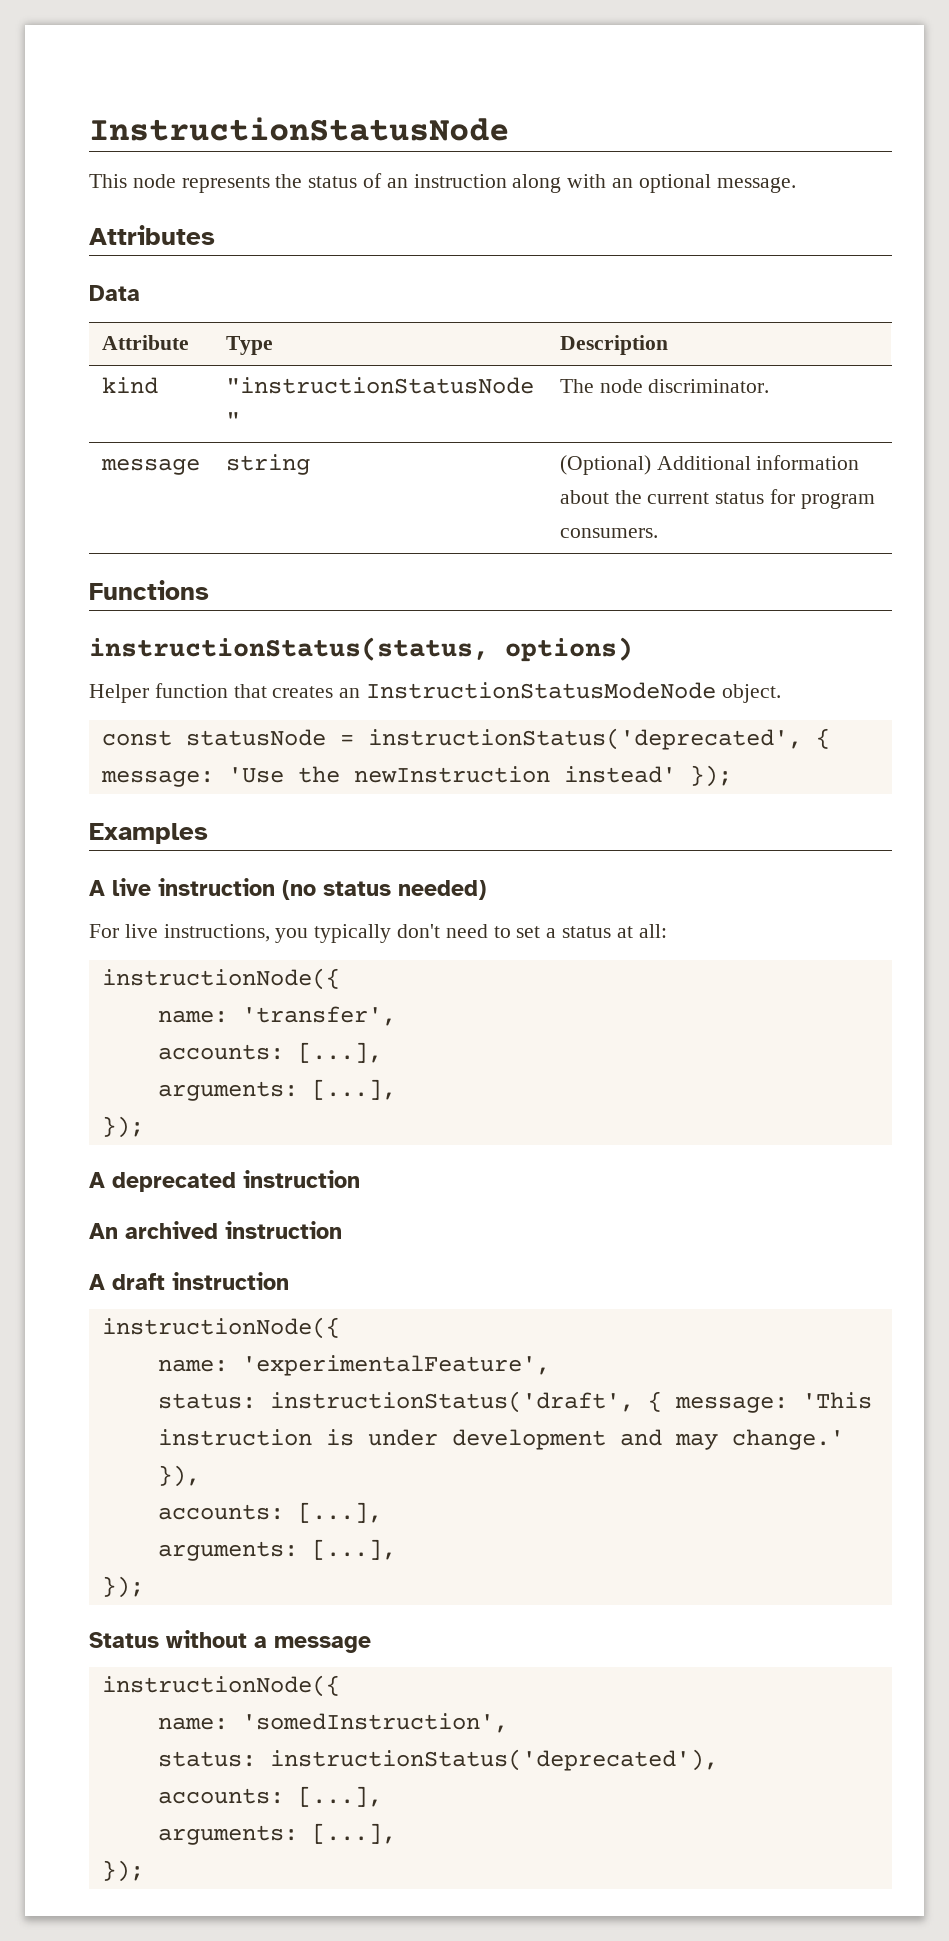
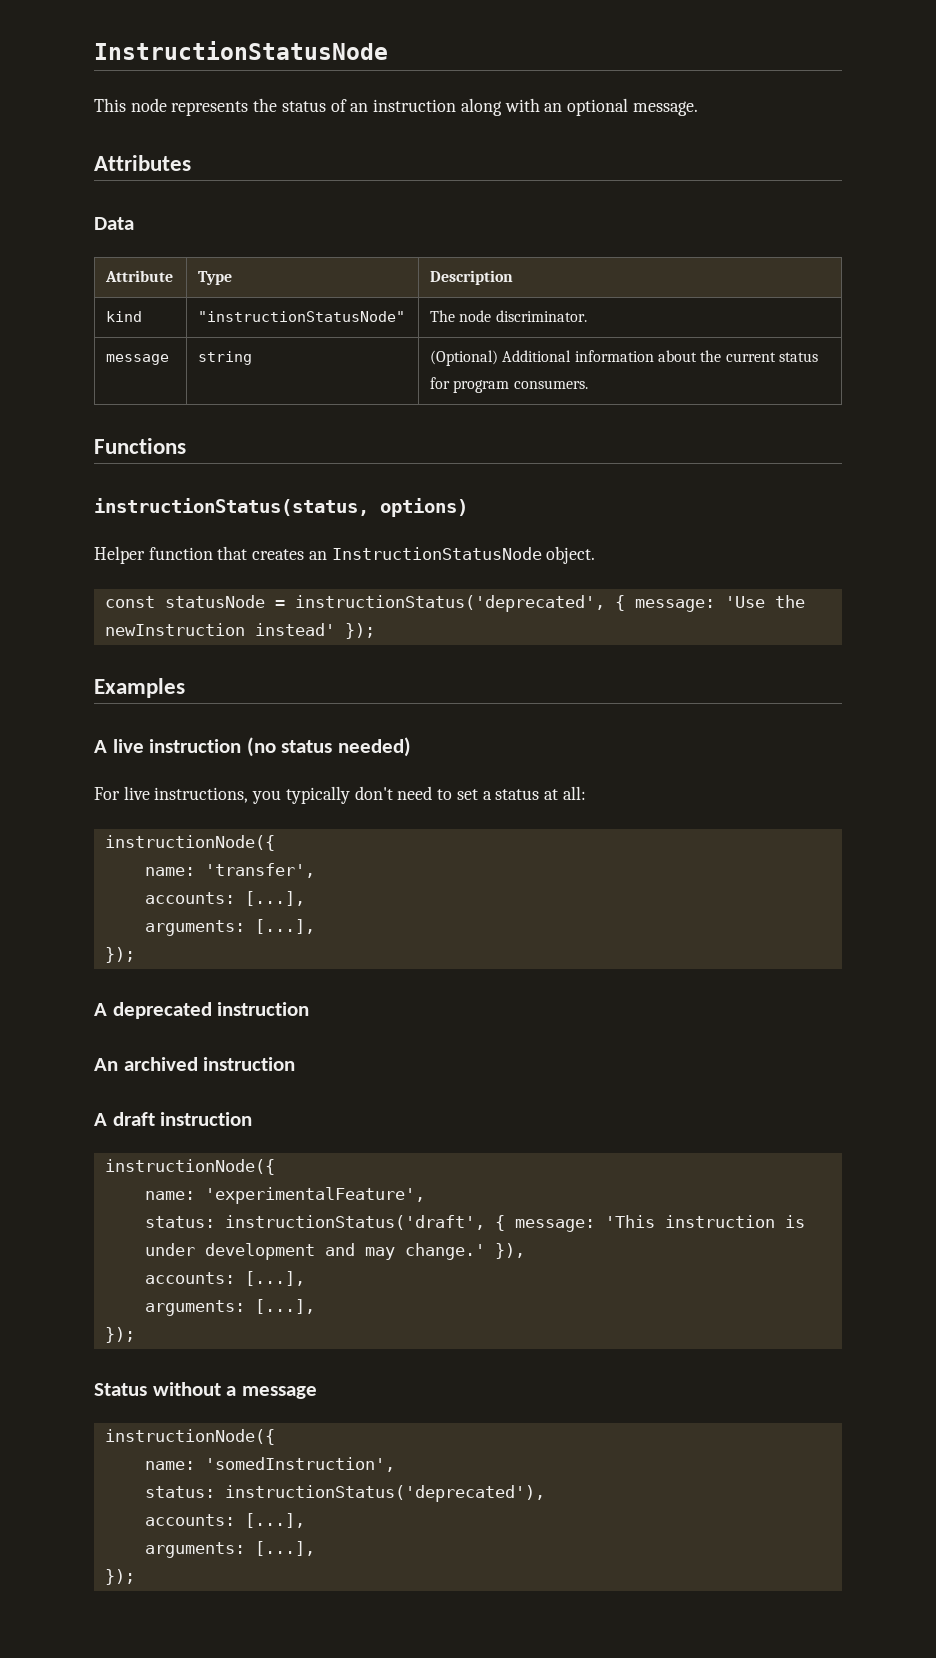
- Helper function that creates an InstructionStatusModeNode object.
+ Helper function that creates an InstructionStatusNode object.

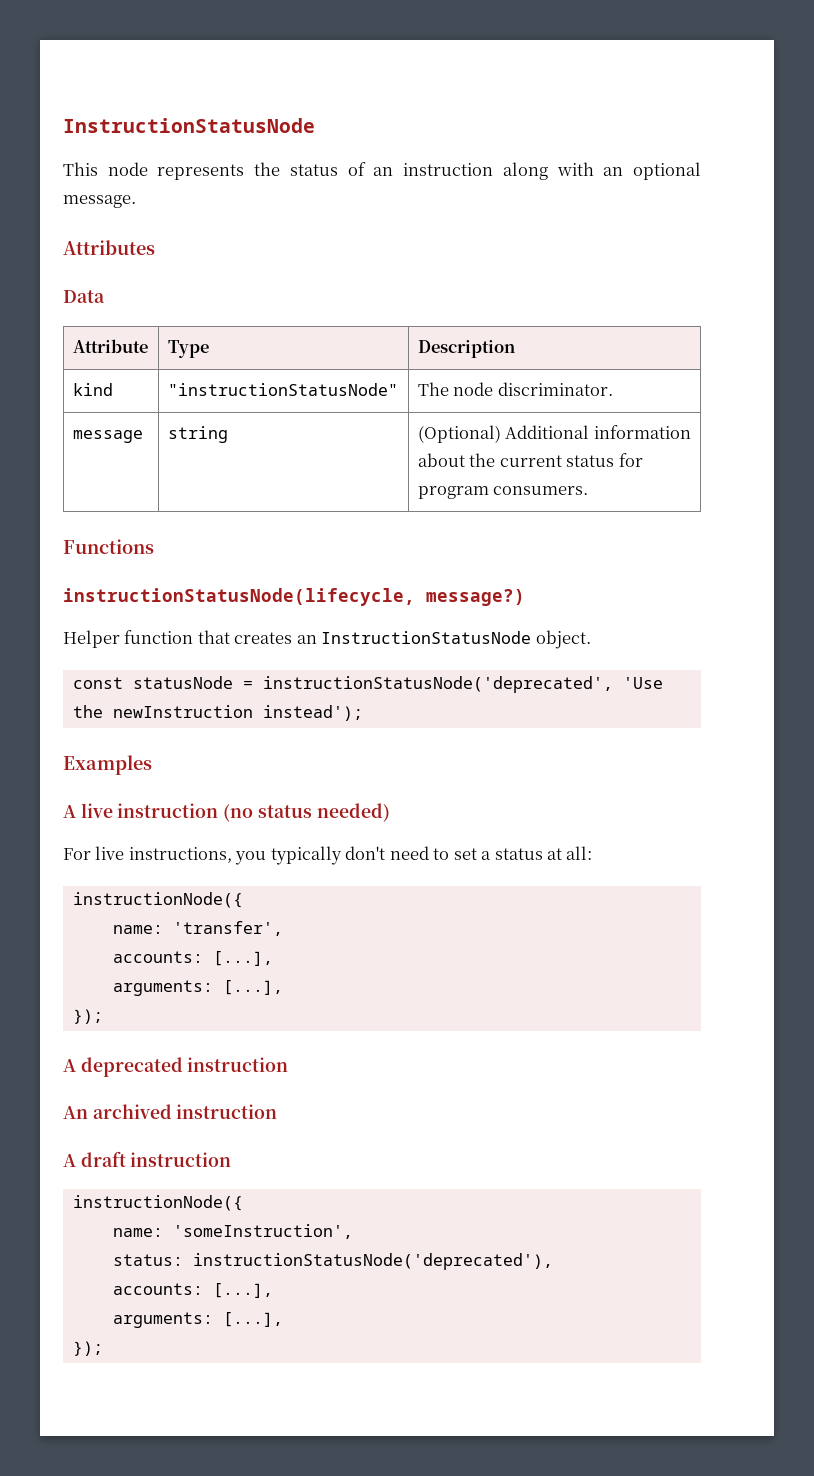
- instructionStatus(status, options)
+ instructionStatusNode(lifecycle, message?)
- const statusNode = instructionStatus('deprecated', { message: 'Use the newInstruction instead' });
+ const statusNode = instructionStatusNode('deprecated', 'Use the newInstruction instead');
- name: 'experimentalFeature',
- status: instructionStatus('draft', { message: 'This instruction is under development and may change.' }),
- accounts: [...],
- arguments: [...],
- });
- Status without a message
- instructionNode({
- name: 'somedInstruction',
- status: instructionStatus('deprecated'),
+ name: 'someInstruction',
+ status: instructionStatusNode('deprecated'),

